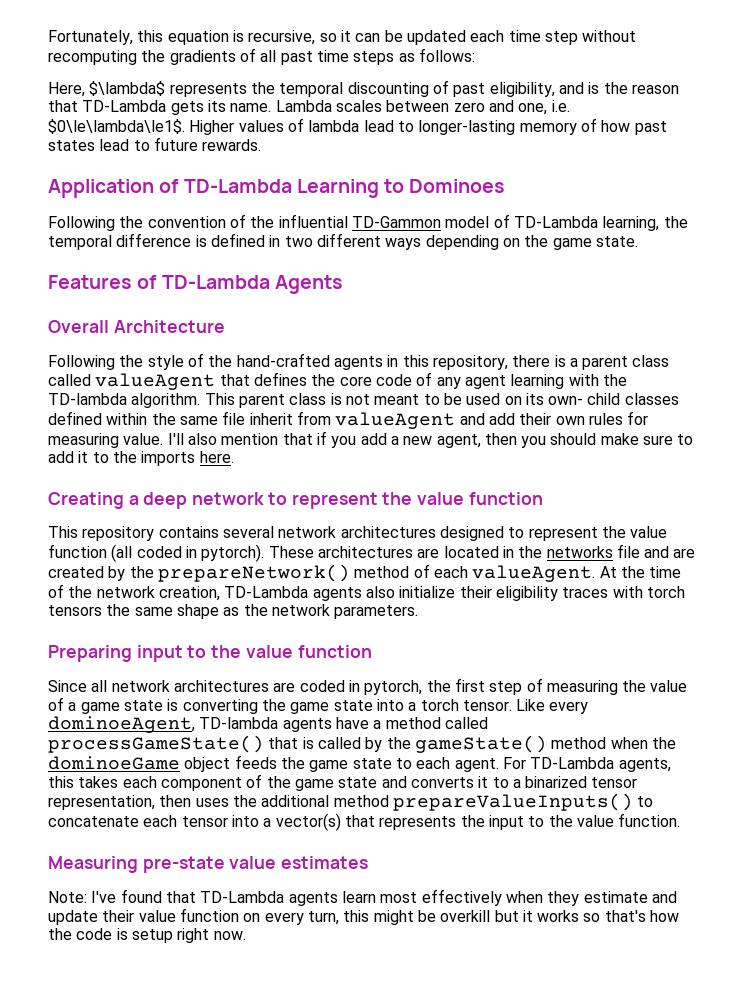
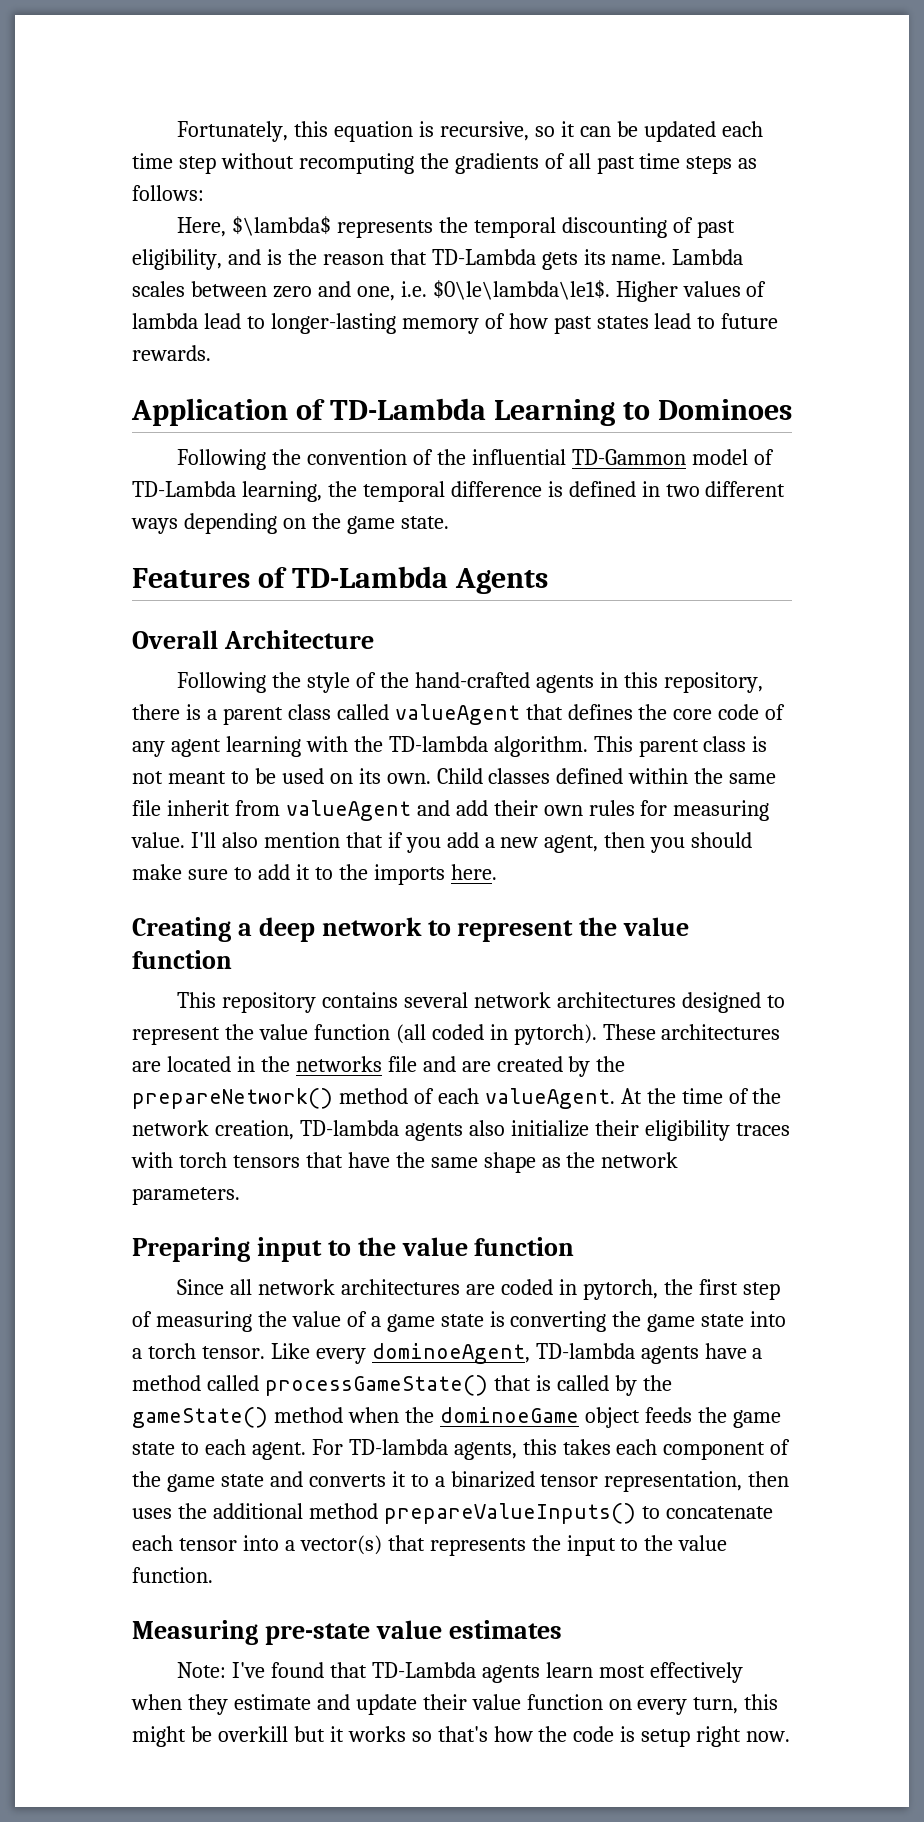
- This parent class is not meant to be used on its own- child classes defined within the same file inherit from valueAgent and add their own rules for measuring value.
+ This parent class is not meant to be used on its own. Child classes defined within the same file inherit from valueAgent and add their own rules for measuring value.
- At the time of the network creation, TD-Lambda agents also initialize their eligibility traces with torch tensors the same shape as the network parameters.
+ At the time of the network creation, TD-lambda agents also initialize their eligibility traces with torch tensors that have the same shape as the network parameters.
- For TD-Lambda agents, this takes each component of the game state and converts it to a binarized tensor representation, then uses the additional method prepareValueInputs() to concatenate each tensor into a vector(s) that represents the input to the value function.
+ For TD-lambda agents, this takes each component of the game state and converts it to a binarized tensor representation, then uses the additional method prepareValueInputs() to concatenate each tensor into a vector(s) that represents the input to the value function.

